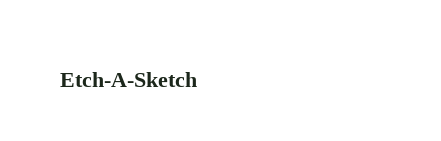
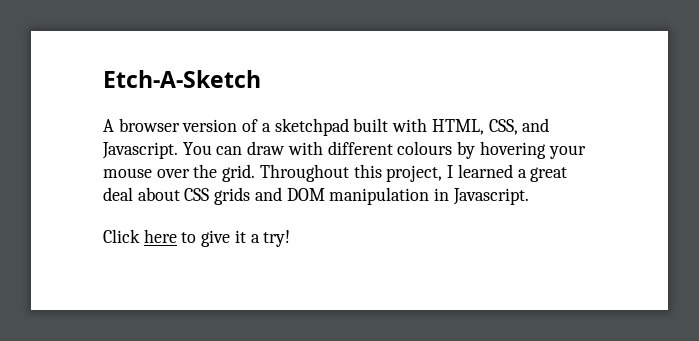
+ A browser version of a sketchpad built with HTML, CSS, and Javascript. You can draw with different colours by hovering your mouse over the grid. Throughout this project, I learned a great deal about CSS grids and DOM manipulation in Javascript.
+ Click here to give it a try!

